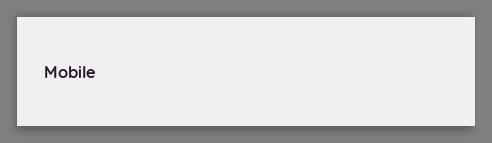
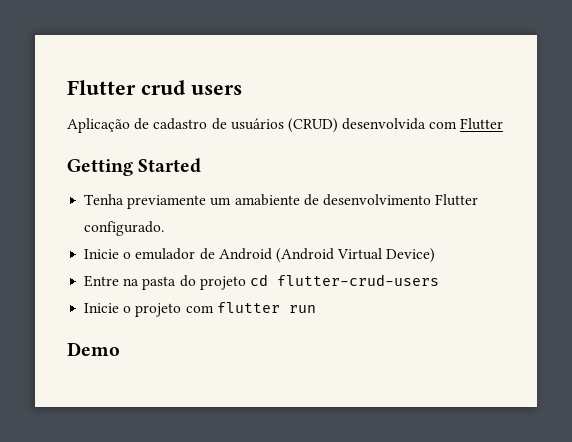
- Mobile
+ Flutter crud users
+ Aplicação de cadastro de usuários (CRUD) desenvolvida com Flutter
+ Getting Started
+ Tenha previamente um amabiente de desenvolvimento Flutter configurado.
+ Inicie o emulador de Android (Android Virtual Device)
+ Entre na pasta do projeto cd flutter-crud-users
+ Inicie o projeto com flutter run
+ Demo

